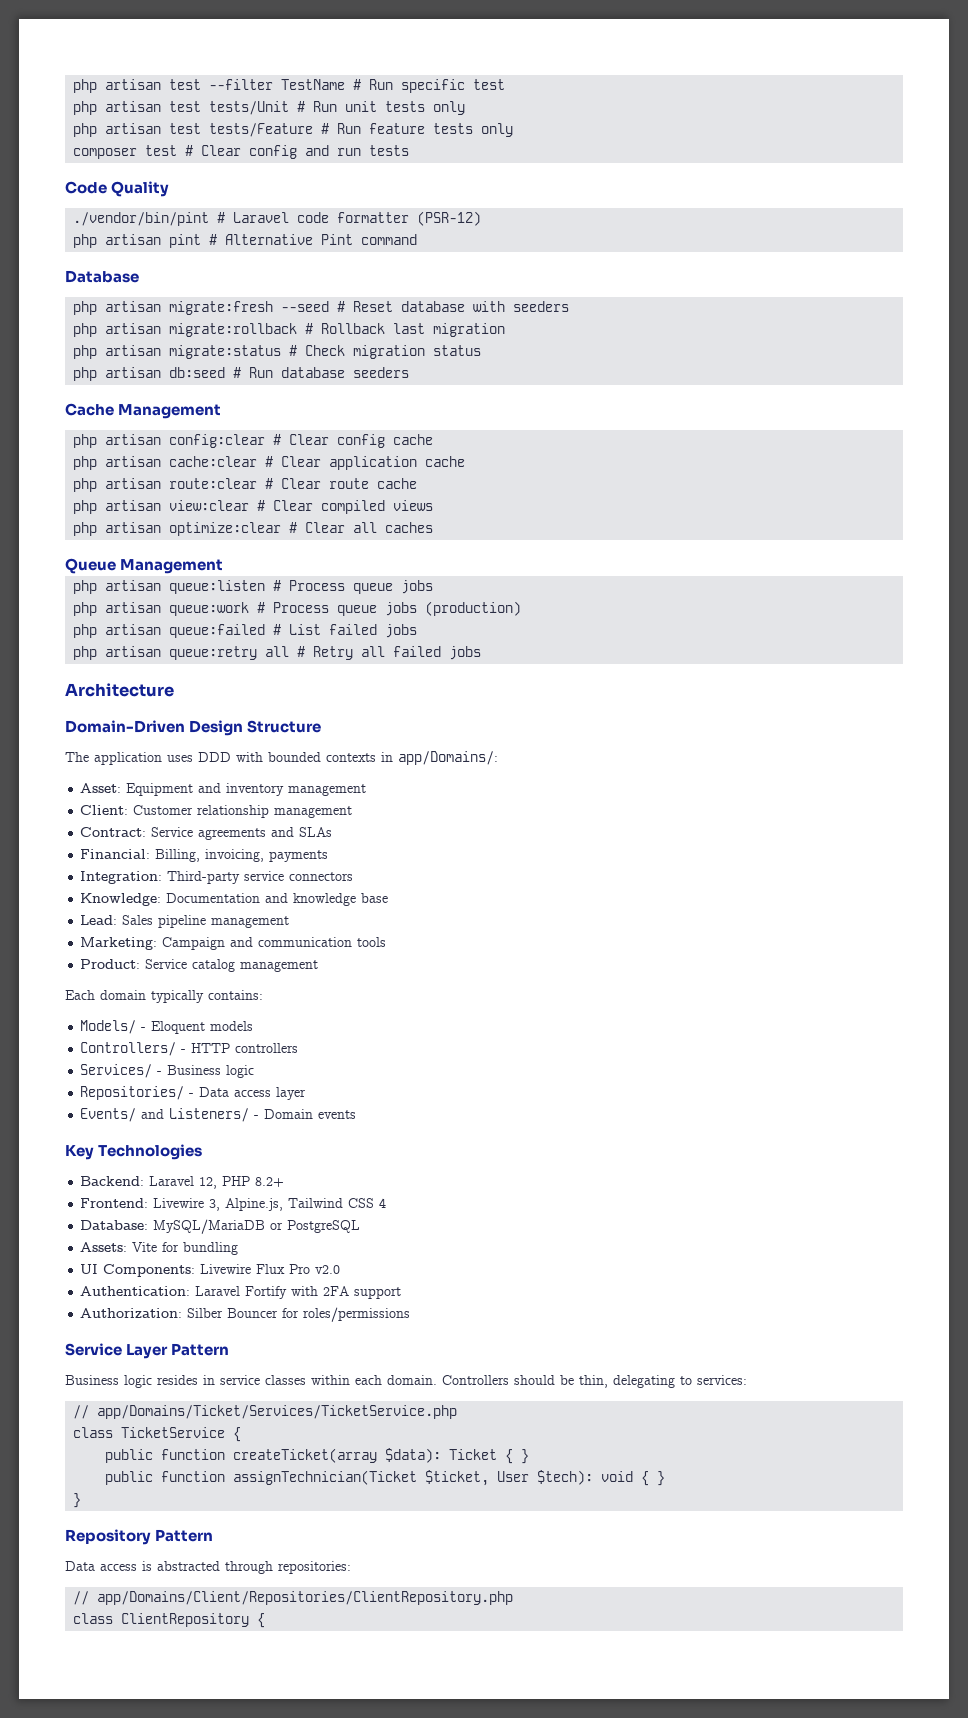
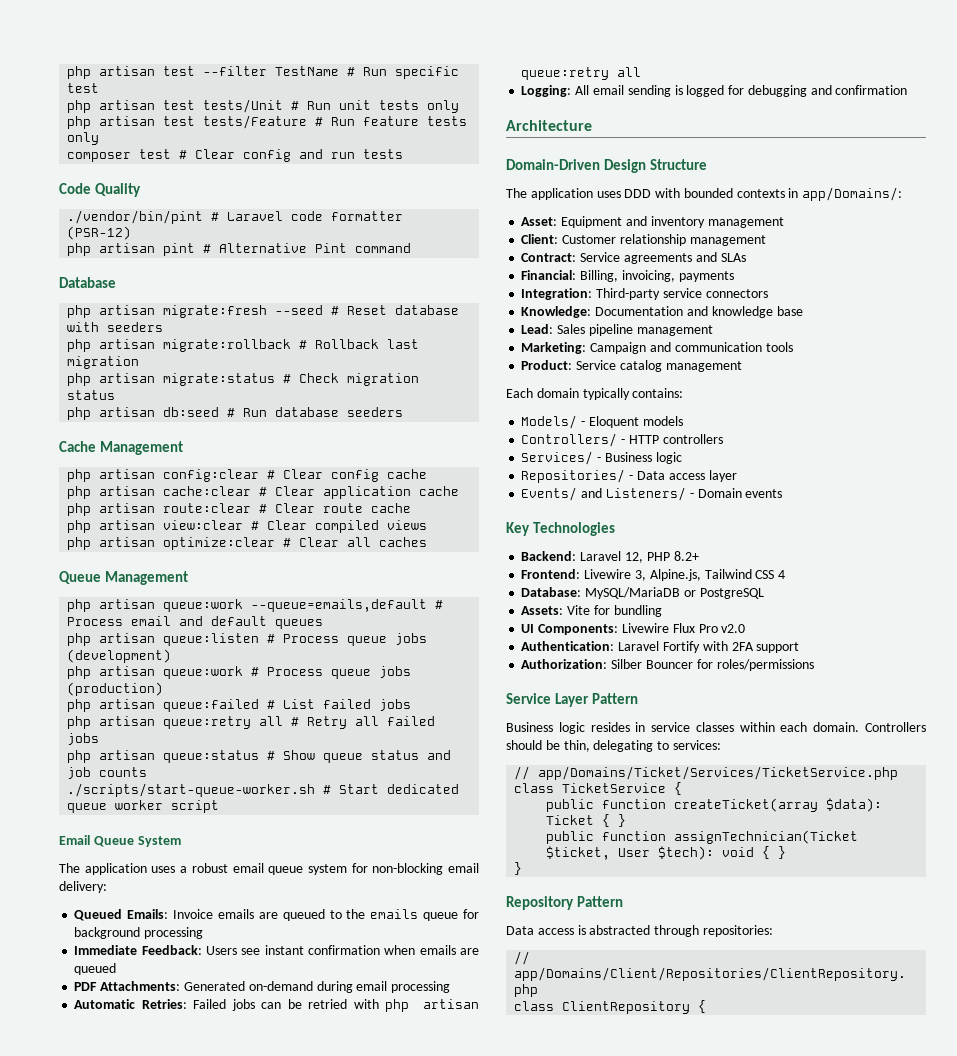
+ php artisan queue:work --queue=emails,default # Process email and default queues
- php artisan queue:listen # Process queue jobs
+ php artisan queue:listen # Process queue jobs (development)
+ php artisan queue:status # Show queue status and job counts
+ ./scripts/start-queue-worker.sh # Start dedicated queue worker script
+ Email Queue System
+ The application uses a robust email queue system for non-blocking email delivery:
+ Queued Emails: Invoice emails are queued to the emails queue for background processing
+ Immediate Feedback: Users see instant confirmation when emails are queued
+ PDF Attachments: Generated on-demand during email processing
+ Automatic Retries: Failed jobs can be retried with php artisan queue:retry all
+ Logging: All email sending is logged for debugging and confirmation

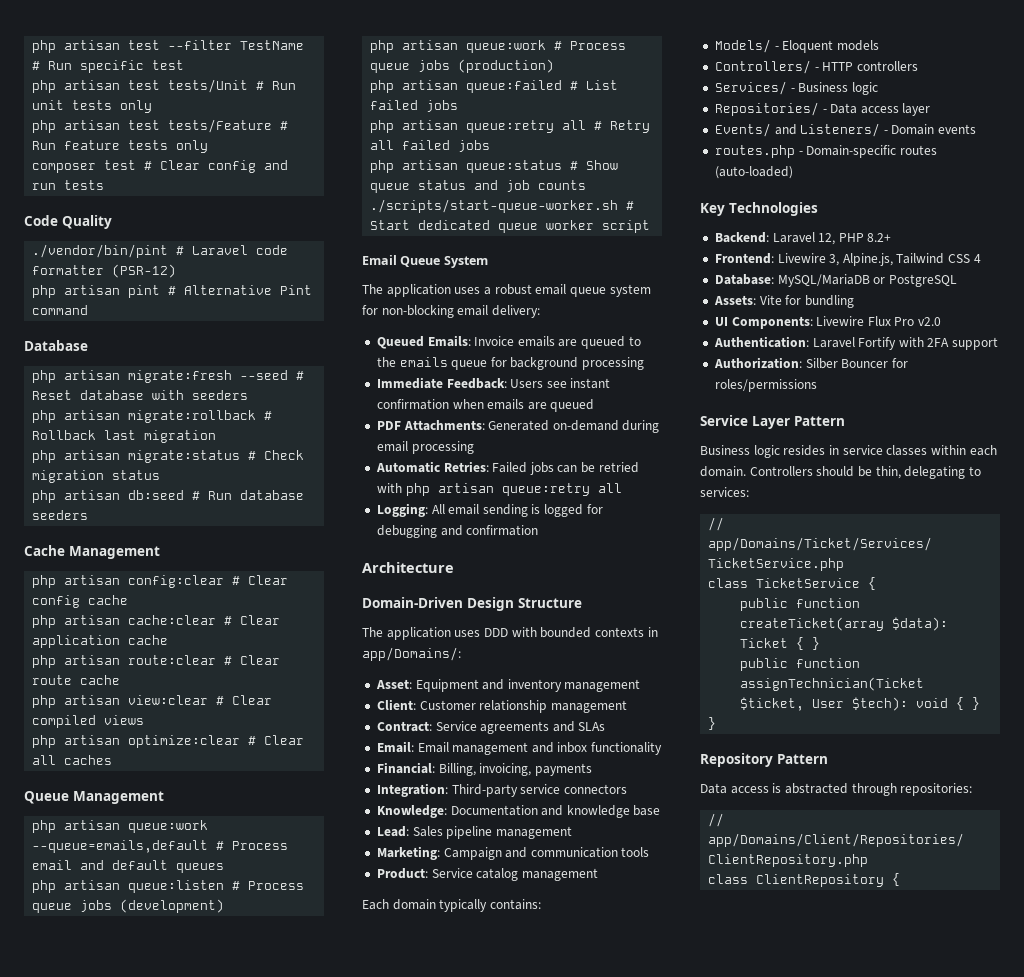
+ Email: Email management and inbox functionality
+ routes.php - Domain-specific routes (auto-loaded)

